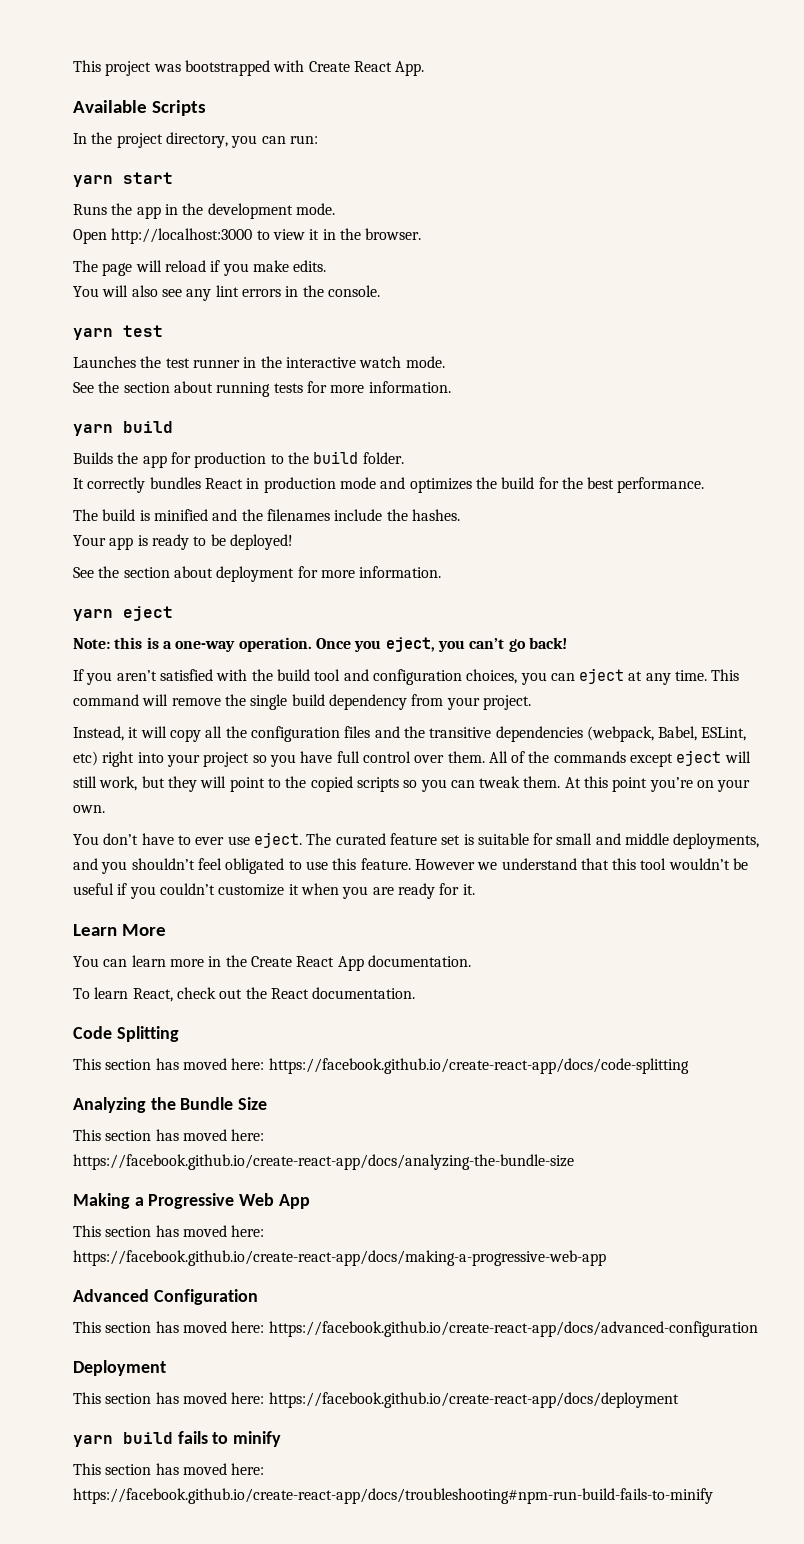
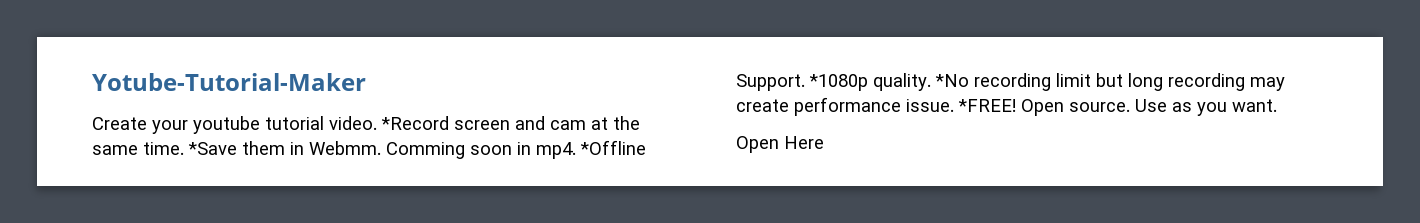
- This project was bootstrapped with Create React App.
- Available Scripts
- In the project directory, you can run:
- yarn start
- Runs the app in the development mode.
- Open http://localhost:3000 to view it in the browser.
- The page will reload if you make edits.
- You will also see any lint errors in the console.
- yarn test
- Launches the test runner in the interactive watch mode.
- See the section about running tests for more information.
- yarn build
- Builds the app for production to the build folder.
- It correctly bundles React in production mode and optimizes the build for the best performance.
- The build is minified and the filenames include the hashes.
- Your app is ready to be deployed!
- See the section about deployment for more information.
- yarn eject
- Note: this is a one-way operation. Once you eject, you can’t go back!
- If you aren’t satisfied with the build tool and configuration choices, you can eject at any time. This command will remove the single build dependency from your project.
- Instead, it will copy all the configuration files and the transitive dependencies (webpack, Babel, ESLint, etc) right into your project so you have full control over them. All of the commands except eject will still work, but they will point to the copied scripts so you can tweak them. At this point you’re on your own.
- You don’t have to ever use eject. The curated feature set is suitable for small and middle deployments, and you shouldn’t feel obligated to use this feature. However we understand that this tool wouldn’t be useful if you couldn’t customize it when you are ready for it.
- Learn More
- You can learn more in the Create React App documentation.
- To learn React, check out the React documentation.
- Code Splitting
- This section has moved here: https://facebook.github.io/create-react-app/docs/code-splitting
- Analyzing the Bundle Size
- This section has moved here: https://facebook.github.io/create-react-app/docs/analyzing-the-bundle-size
- Making a Progressive Web App
- This section has moved here: https://facebook.github.io/create-react-app/docs/making-a-progressive-web-app
- Advanced Configuration
- This section has moved here: https://facebook.github.io/create-react-app/docs/advanced-configuration
- Deployment
- This section has moved here: https://facebook.github.io/create-react-app/docs/deployment
- yarn build fails to minify
- This section has moved here: https://facebook.github.io/create-react-app/docs/troubleshooting#npm-run-build-fails-to-minify
+ Yotube-Tutorial-Maker
+ Create your youtube tutorial video. *Record screen and cam at the same time. *Save them in Webmm. Comming soon in mp4. *Offline Support. *1080p quality. *No recording limit but long recording may create performance issue. *FREE! Open source. Use as you want.
+ Open Here

